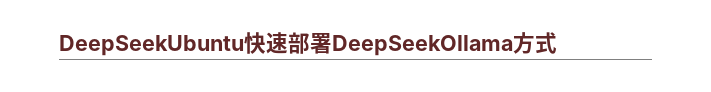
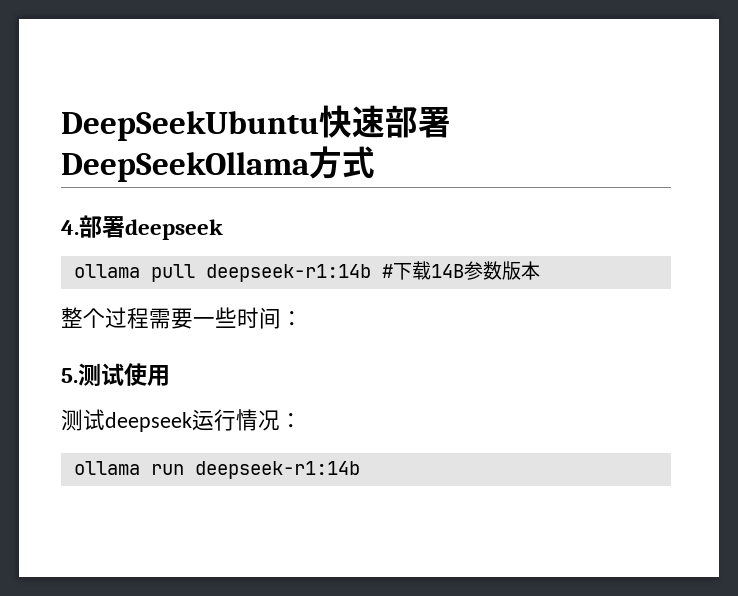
+ 4.部署deepseek
+ ollama pull deepseek-r1:14b #下载14B参数版本
+ 整个过程需要一些时间：
+ 5.测试使用
+ 测试deepseek运行情况：
+ ollama run deepseek-r1:14b

